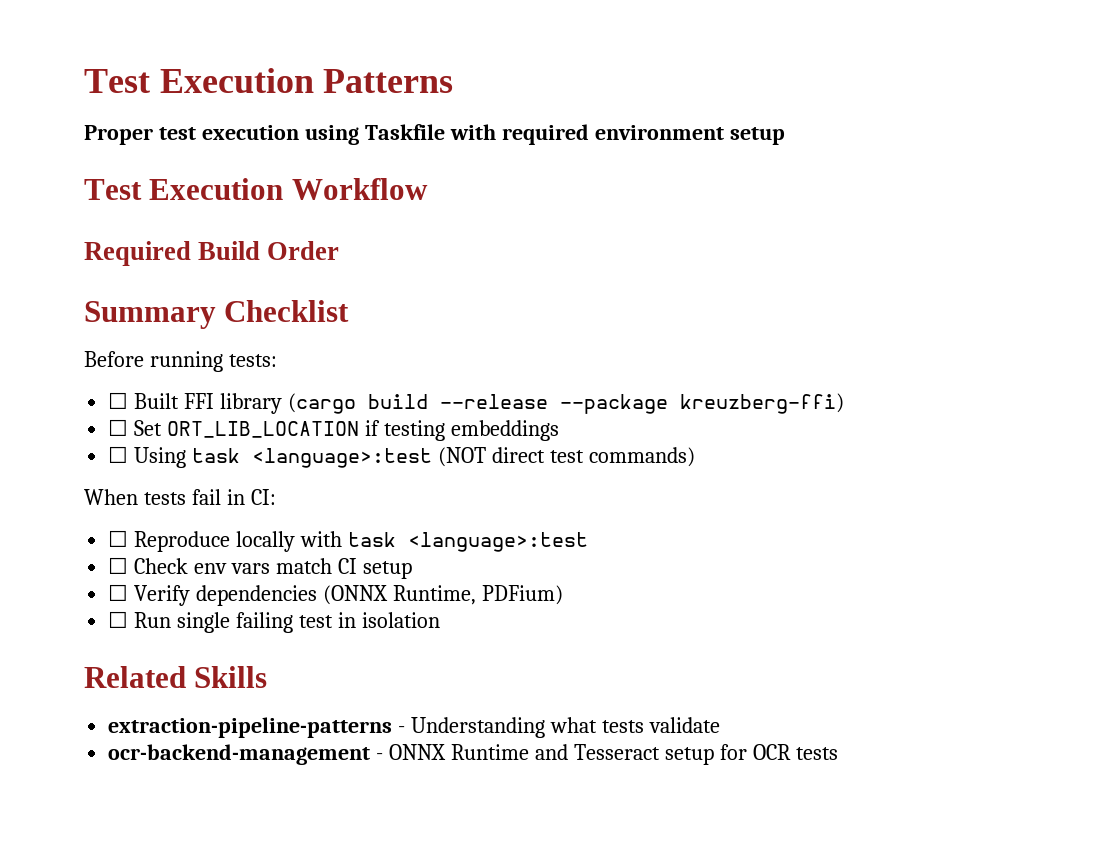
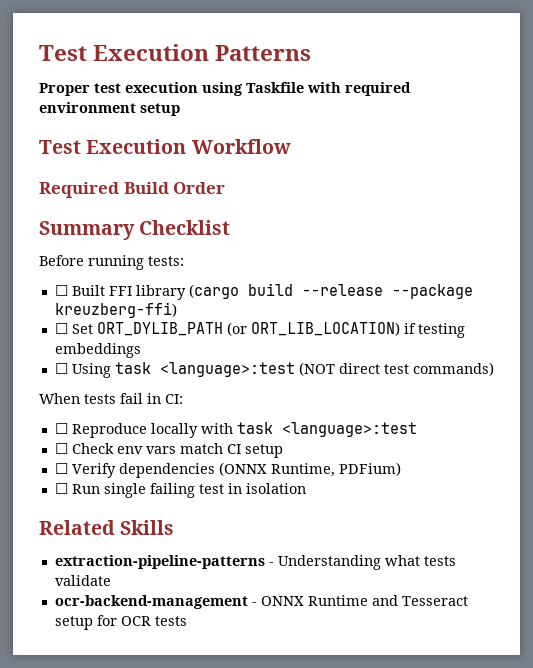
- ☐ Set ORT_LIB_LOCATION if testing embeddings
+ ☐ Set ORT_DYLIB_PATH (or ORT_LIB_LOCATION) if testing embeddings

